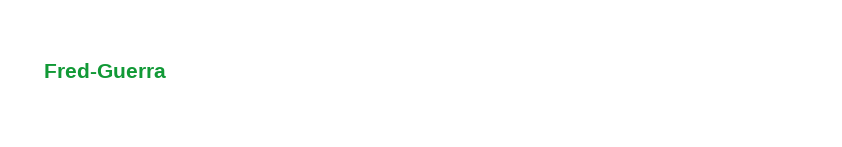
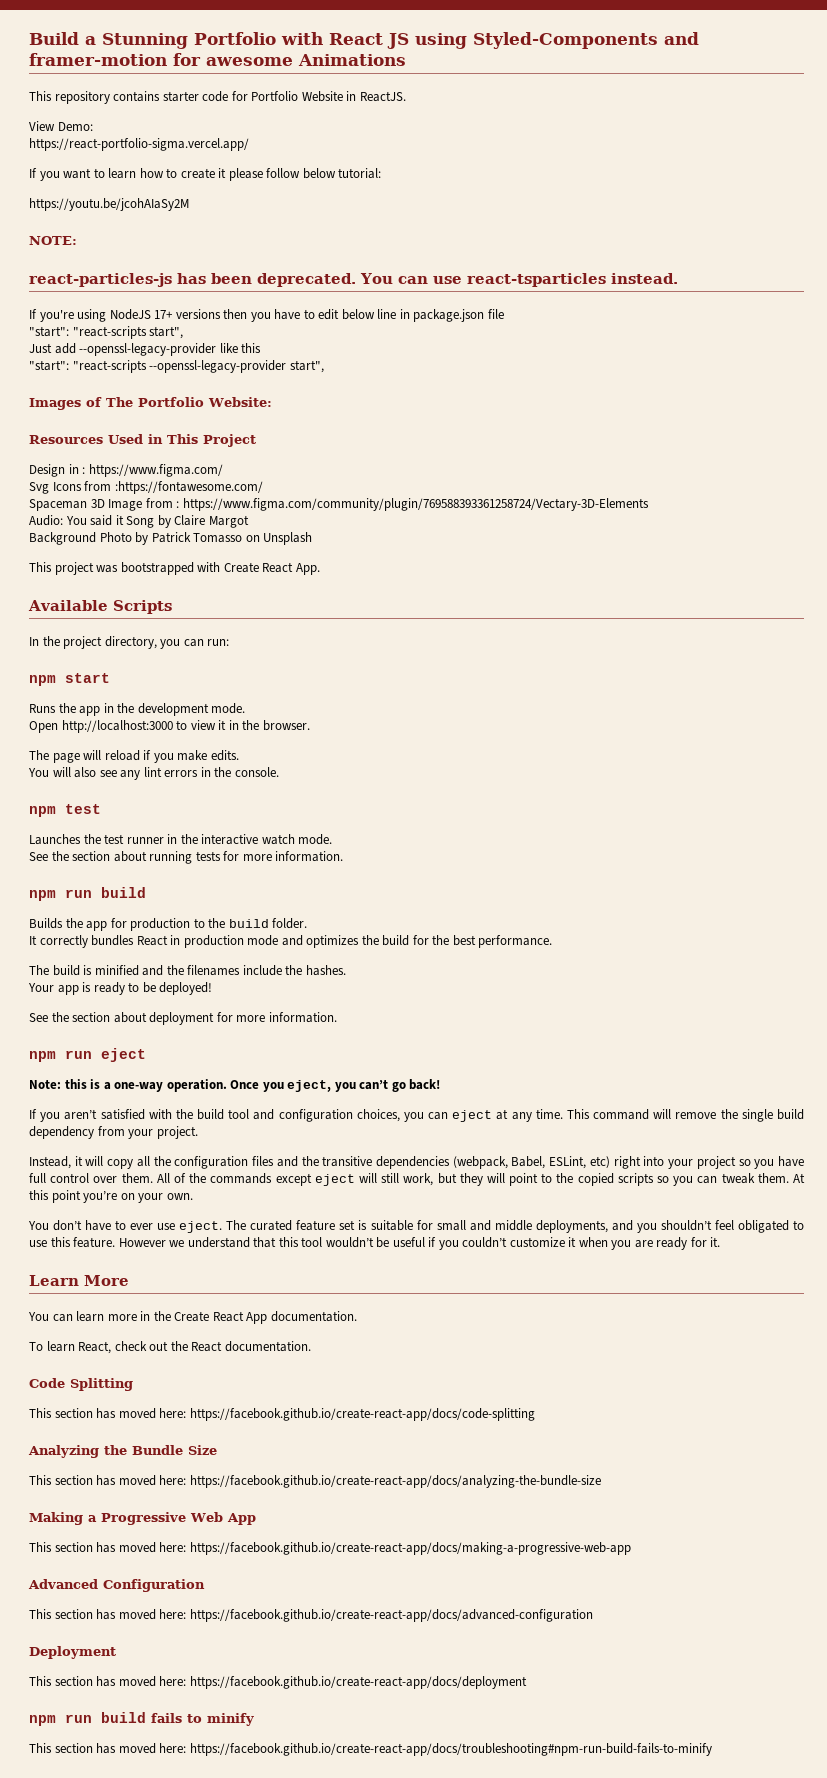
- Fred-Guerra
+ Build a Stunning Portfolio with React JS using Styled-Components and framer-motion for awesome Animations
+ This repository contains starter code for Portfolio Website in ReactJS.
+ View Demo:
+ https://react-portfolio-sigma.vercel.app/
+ If you want to learn how to create it please follow below tutorial:
+ https://youtu.be/jcohAIaSy2M
+ NOTE:
+ react-particles-js has been deprecated. You can use react-tsparticles instead.
+ If you're using NodeJS 17+ versions then you have to edit below line in package.json file
+ "start": "react-scripts start",
+ Just add --openssl-legacy-provider like this
+ "start": "react-scripts --openssl-legacy-provider start",
+ Images of The Portfolio Website:
+ Resources Used in This Project
+ Design in : https://www.figma.com/
+ Svg Icons from :https://fontawesome.com/
+ Spaceman 3D Image from : https://www.figma.com/community/plugin/769588393361258724/Vectary-3D-Elements
+ Audio: You said it Song by Claire Margot
+ Background Photo by Patrick Tomasso on Unsplash
+ This project was bootstrapped with Create React App.
+ Available Scripts
+ In the project directory, you can run:
+ npm start
+ Runs the app in the development mode.
+ Open http://localhost:3000 to view it in the browser.
+ The page will reload if you make edits.
+ You will also see any lint errors in the console.
+ npm test
+ Launches the test runner in the interactive watch mode.
+ See the section about running tests for more information.
+ npm run build
+ Builds the app for production to the build folder.
+ It correctly bundles React in production mode and optimizes the build for the best performance.
+ The build is minified and the filenames include the hashes.
+ Your app is ready to be deployed!
+ See the section about deployment for more information.
+ npm run eject
+ Note: this is a one-way operation. Once you eject, you can’t go back!
+ If you aren’t satisfied with the build tool and configuration choices, you can eject at any time. This command will remove the single build dependency from your project.
+ Instead, it will copy all the configuration files and the transitive dependencies (webpack, Babel, ESLint, etc) right into your project so you have full control over them. All of the commands except eject will still work, but they will point to the copied scripts so you can tweak them. At this point you’re on your own.
+ You don’t have to ever use eject. The curated feature set is suitable for small and middle deployments, and you shouldn’t feel obligated to use this feature. However we understand that this tool wouldn’t be useful if you couldn’t customize it when you are ready for it.
+ Learn More
+ You can learn more in the Create React App documentation.
+ To learn React, check out the React documentation.
+ Code Splitting
+ This section has moved here: https://facebook.github.io/create-react-app/docs/code-splitting
+ Analyzing the Bundle Size
+ This section has moved here: https://facebook.github.io/create-react-app/docs/analyzing-the-bundle-size
+ Making a Progressive Web App
+ This section has moved here: https://facebook.github.io/create-react-app/docs/making-a-progressive-web-app
+ Advanced Configuration
+ This section has moved here: https://facebook.github.io/create-react-app/docs/advanced-configuration
+ Deployment
+ This section has moved here: https://facebook.github.io/create-react-app/docs/deployment
+ npm run build fails to minify
+ This section has moved here: https://facebook.github.io/create-react-app/docs/troubleshooting#npm-run-build-fails-to-minify

